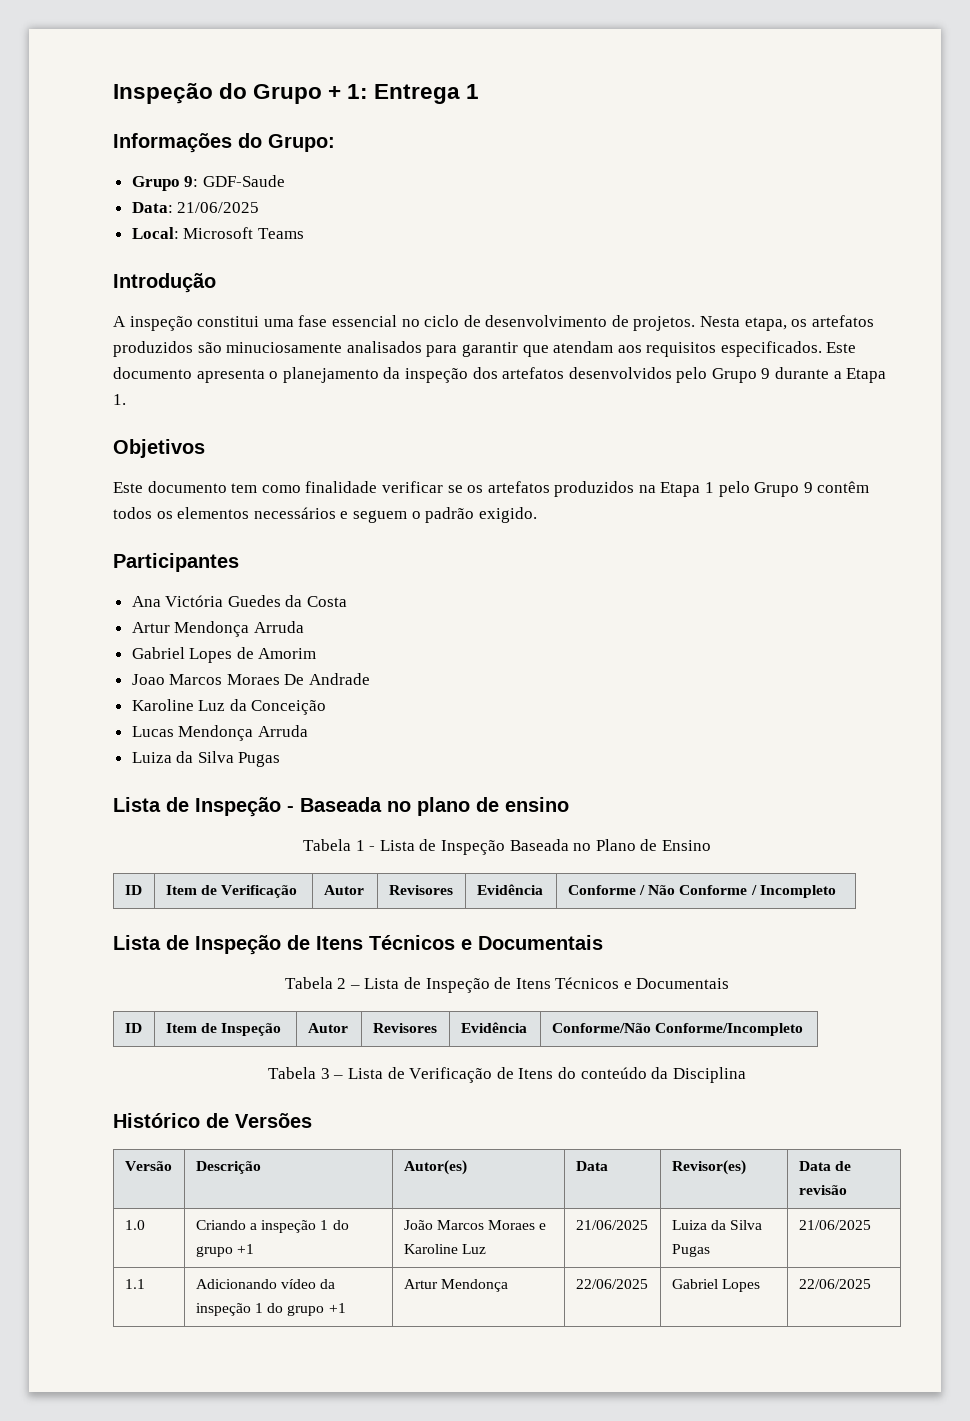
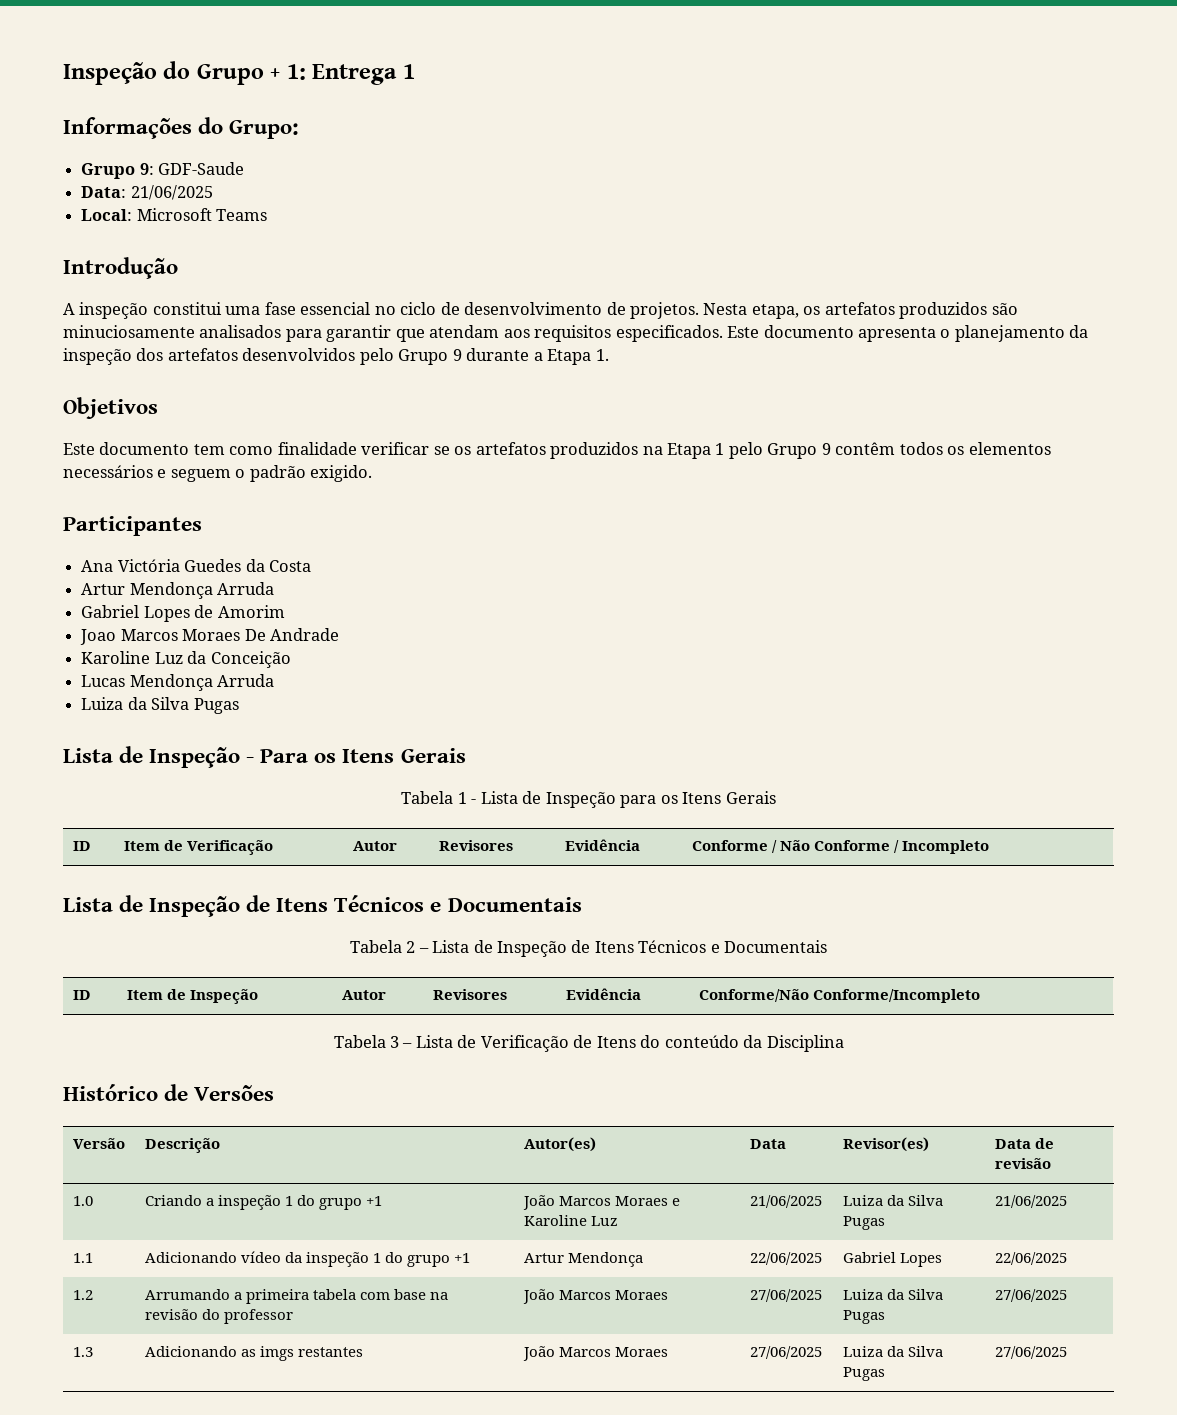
- Lista de Inspeção - Baseada no plano de ensino
+ Lista de Inspeção - Para os Itens Gerais
- Tabela 1 - Lista de Inspeção Baseada no Plano de Ensino
+ Tabela 1 - Lista de Inspeção para os Itens Gerais
+ 1.2 | Arrumando a primeira tabela com base na revisão do professor | João Marcos Moraes | 27/06/2025 | Luiza da Silva Pugas | 27/06/2025
+ 1.3 | Adicionando as imgs restantes | João Marcos Moraes | 27/06/2025 | Luiza da Silva Pugas | 27/06/2025

